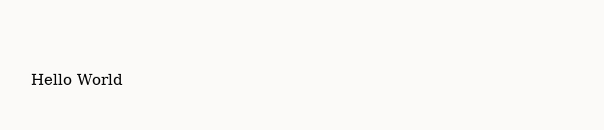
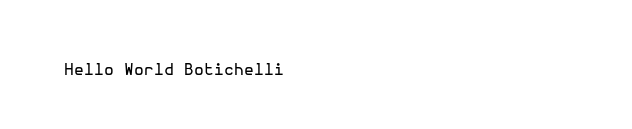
- Hello World
+ Hello World Botichelli

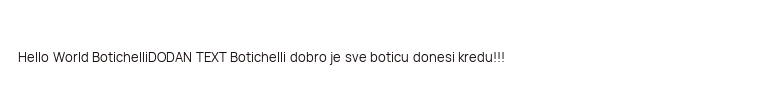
- Hello World Botichelli
+ Hello World BotichelliDODAN TEXT Botichelli dobro je sve boticu donesi kredu!!!

